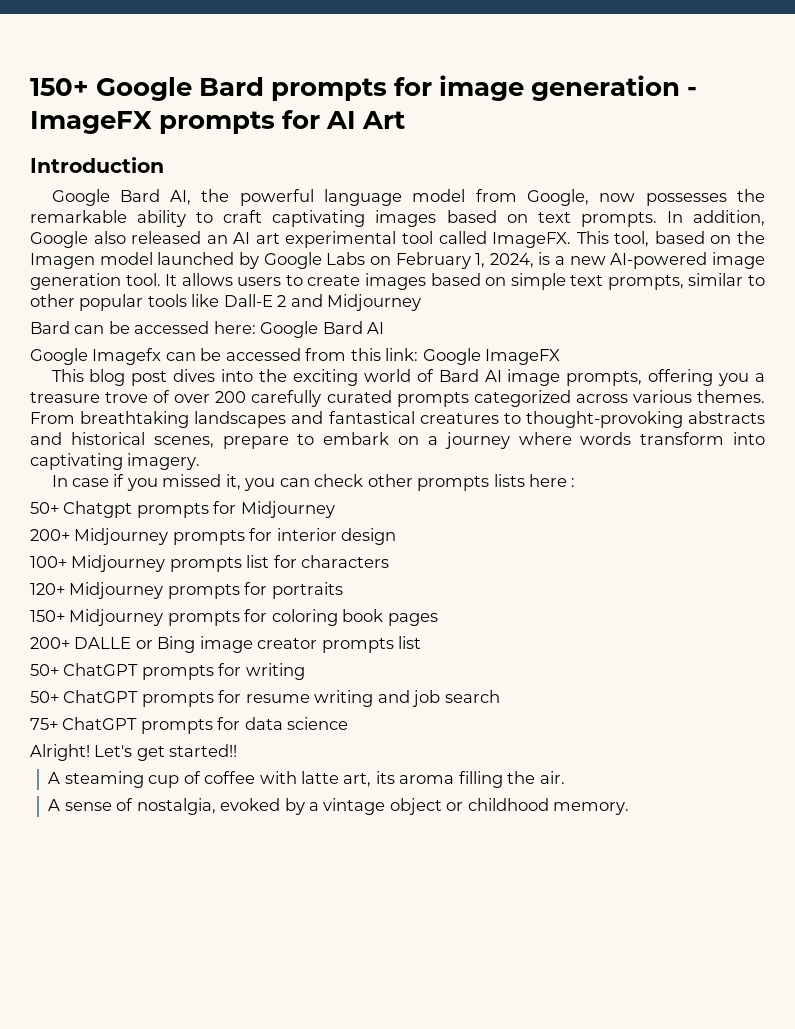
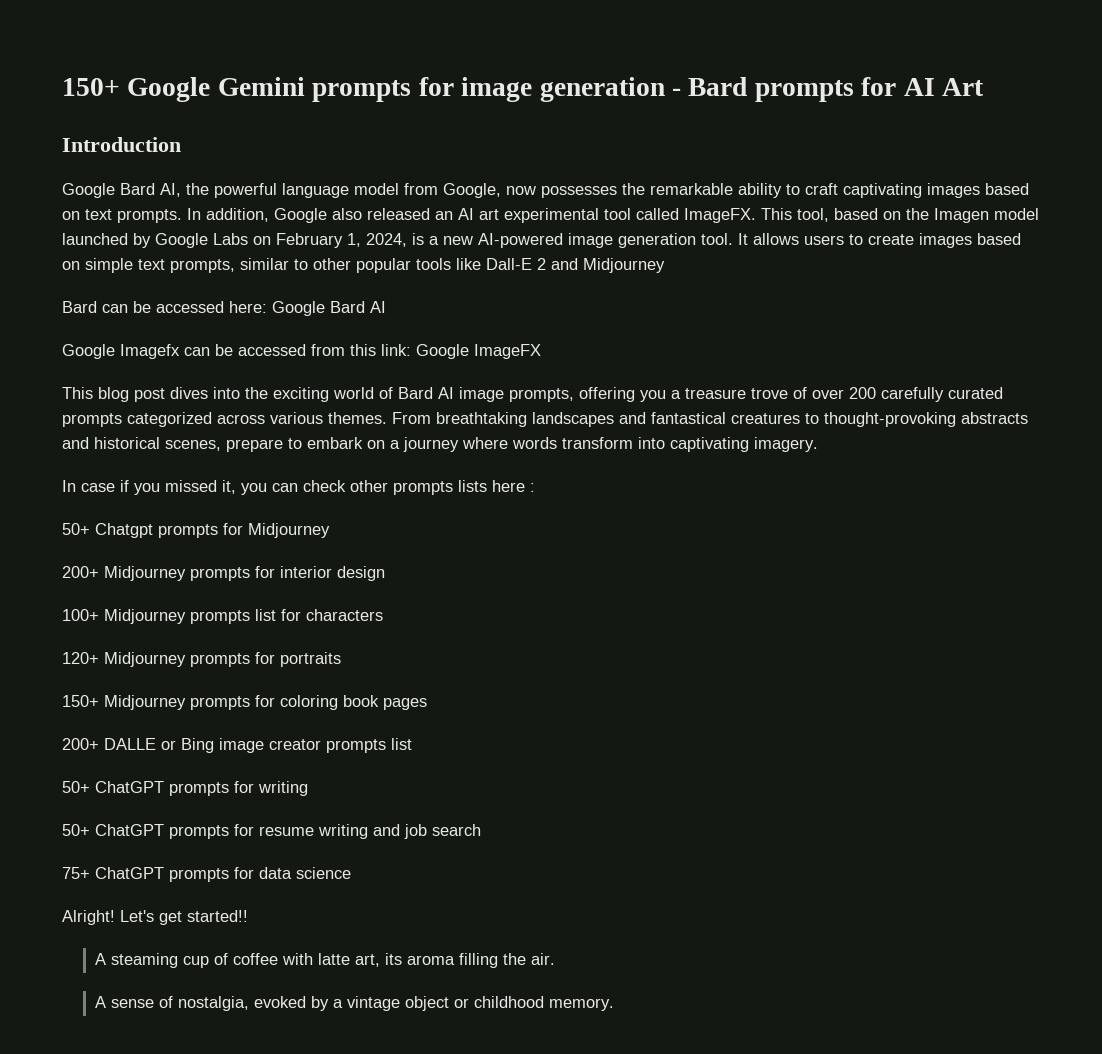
- 150+ Google Bard prompts for image generation - ImageFX prompts for AI Art
+ 150+ Google Gemini prompts for image generation - Bard prompts for AI Art

